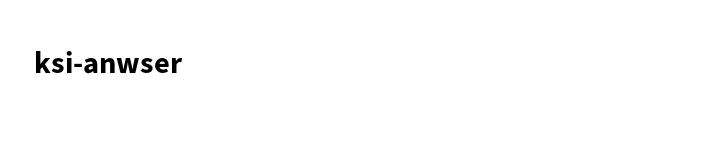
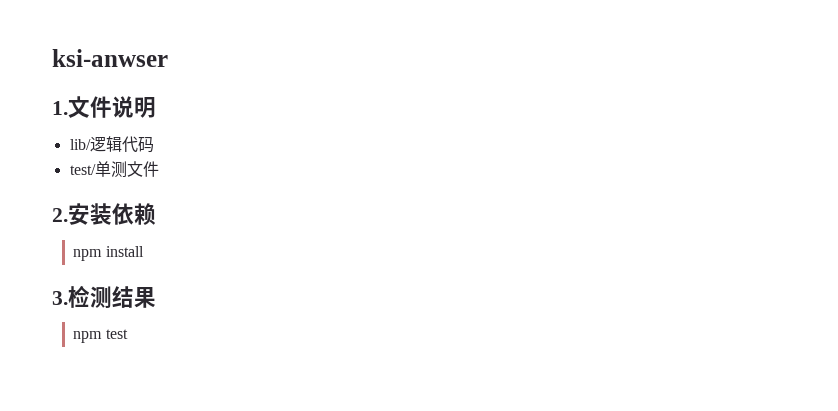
+ 1.文件说明
+ lib/逻辑代码
+ test/单测文件
+ 2.安装依赖
+ npm install
+ 3.检测结果
+ npm test

